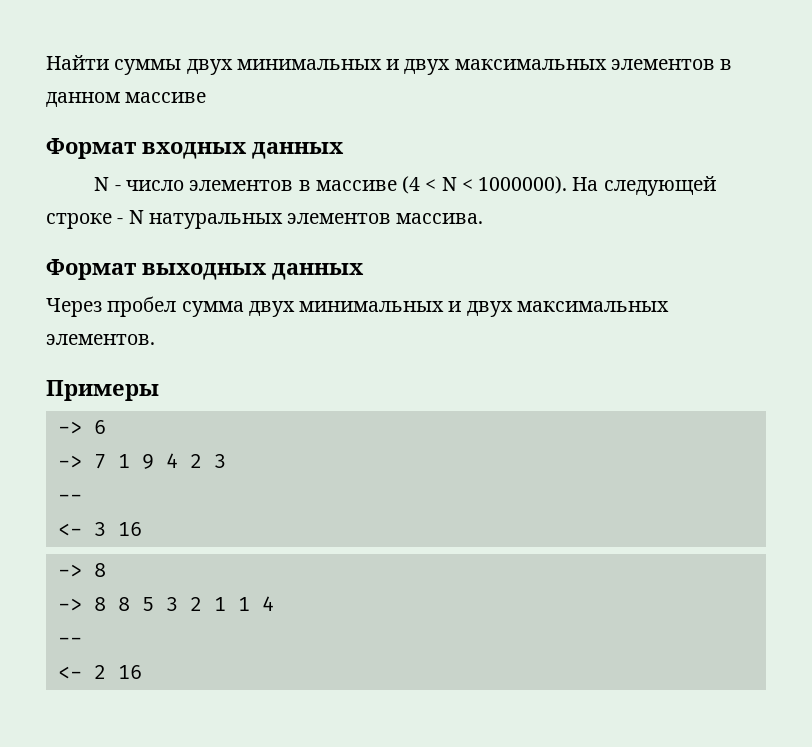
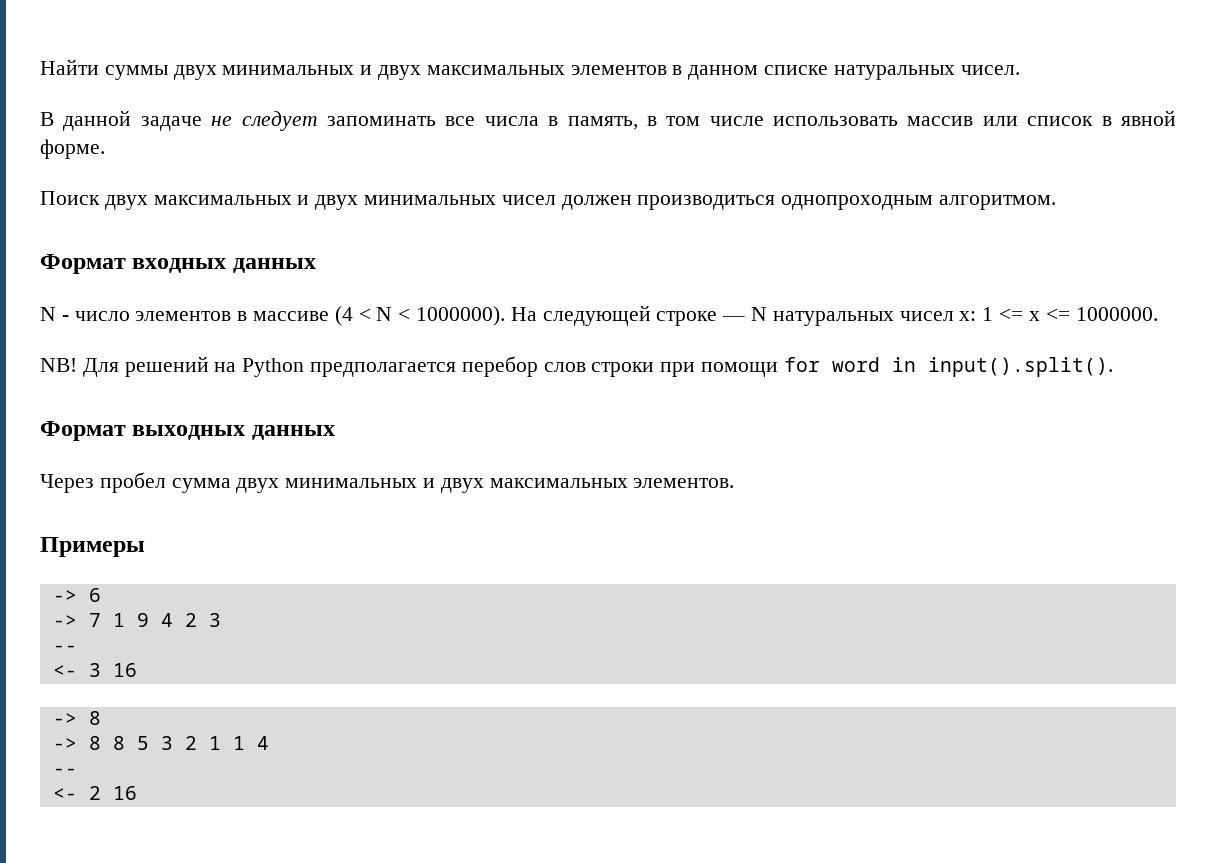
- Найти суммы двух минимальных и двух максимальных элементов в данном массиве
+ Найти суммы двух минимальных и двух максимальных элементов в данном списке натуральных чисел.
+ В данной задаче не следует запоминать все числа в память, в том числе использовать массив или список в явной форме.
+ Поиск двух максимальных и двух минимальных чисел должен производиться однопроходным алгоритмом.
- На следующей строке - N натуральных элементов массива.
+ На следующей строке — N натуральных чисел x: 1 <= x <= 1000000.
+ NB! Для решений на Python предполагается перебор слов строки при помощи for word in input().split().

